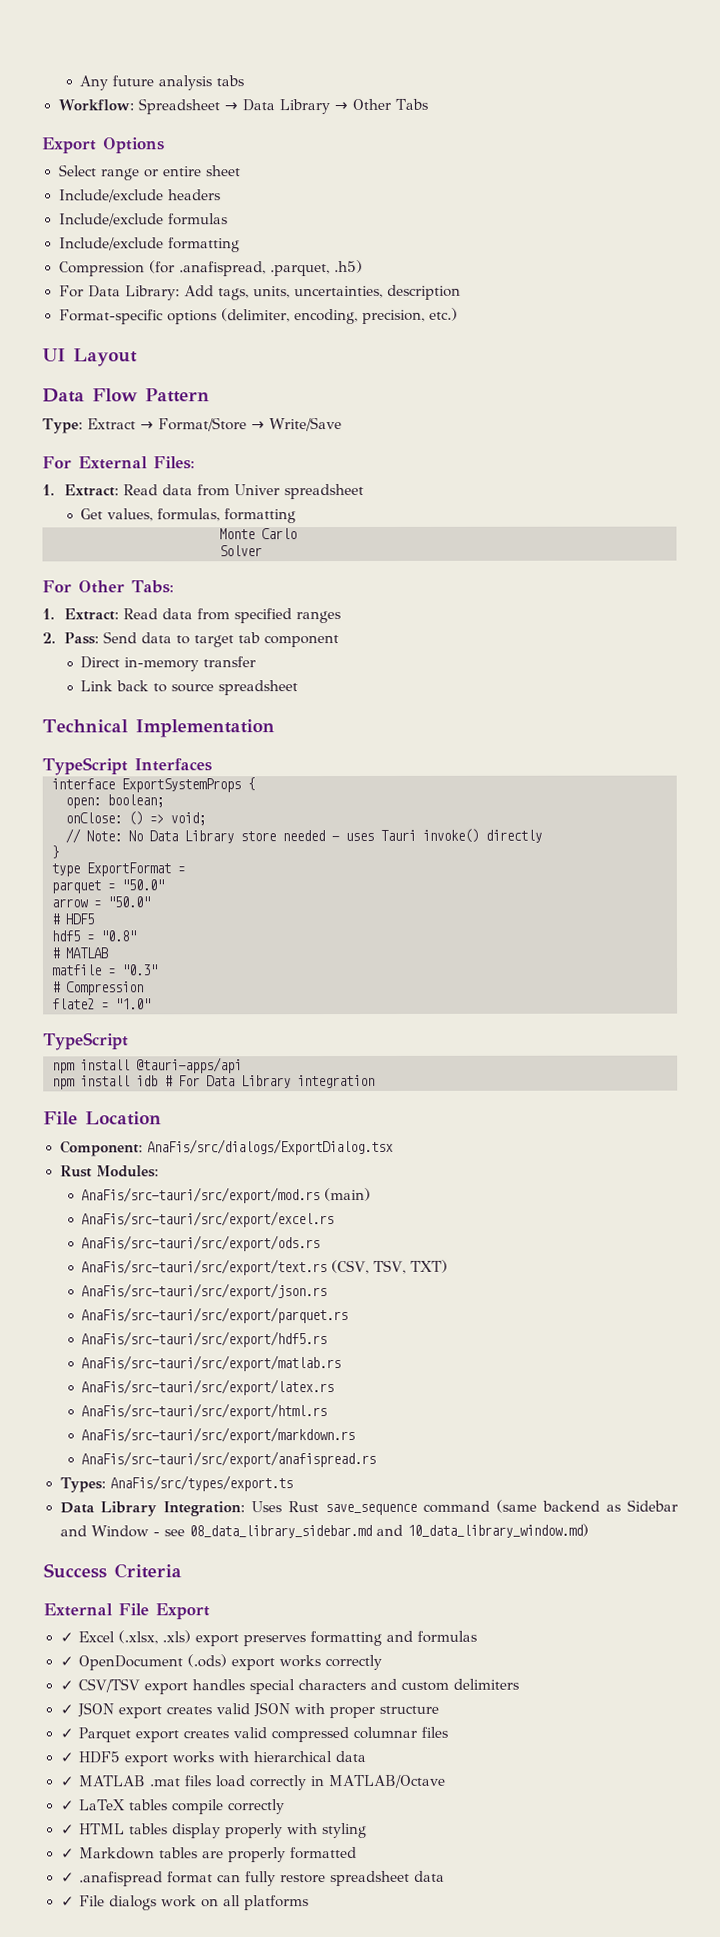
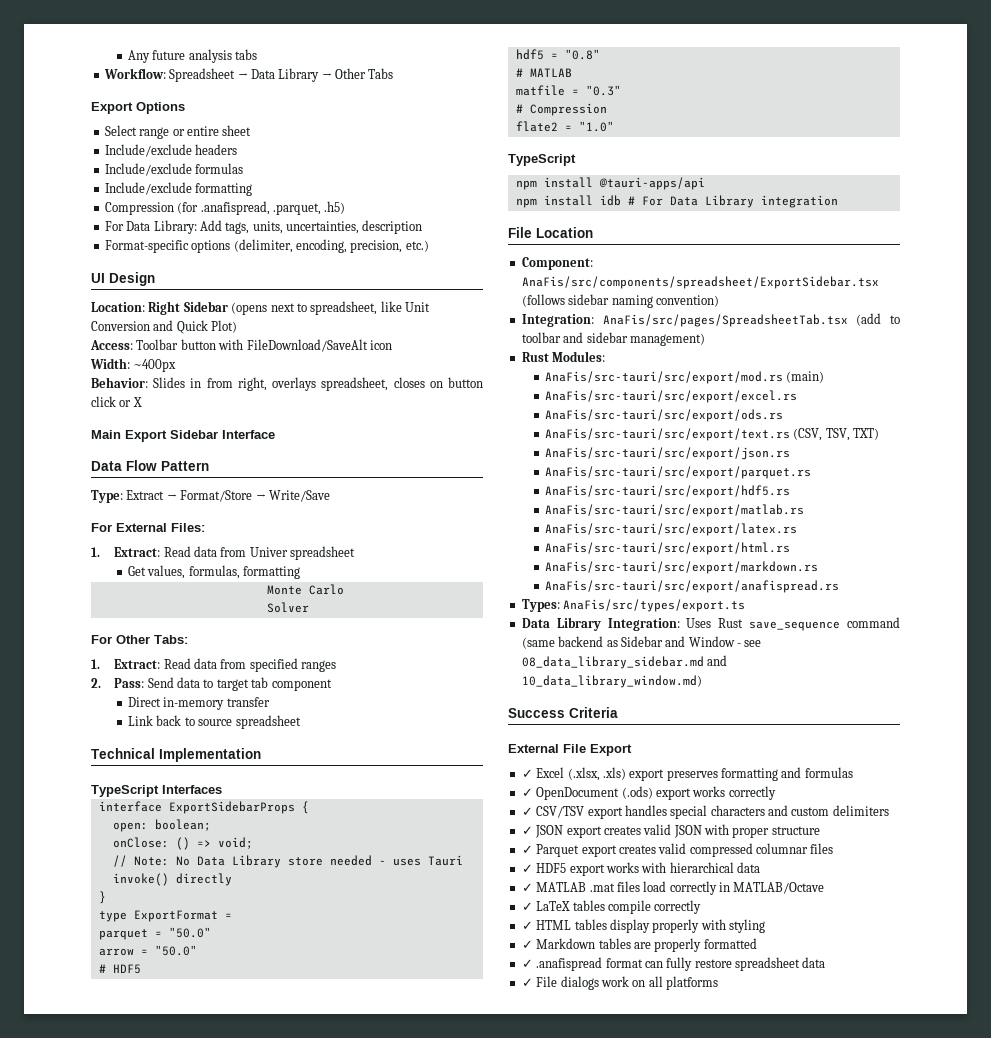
- UI Layout
+ UI Design
+ Location: Right Sidebar (opens next to spreadsheet, like Unit Conversion and Quick Plot)
+ Access: Toolbar button with FileDownload/SaveAlt icon
+ Width: ~400px
+ Behavior: Slides in from right, overlays spreadsheet, closes on button click or X
+ Main Export Sidebar Interface
- interface ExportSystemProps {
+ interface ExportSidebarProps {
- Component: AnaFis/src/dialogs/ExportDialog.tsx
+ Component: AnaFis/src/components/spreadsheet/ExportSidebar.tsx (follows sidebar naming convention)
+ Integration: AnaFis/src/pages/SpreadsheetTab.tsx (add to toolbar and sidebar management)

